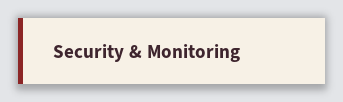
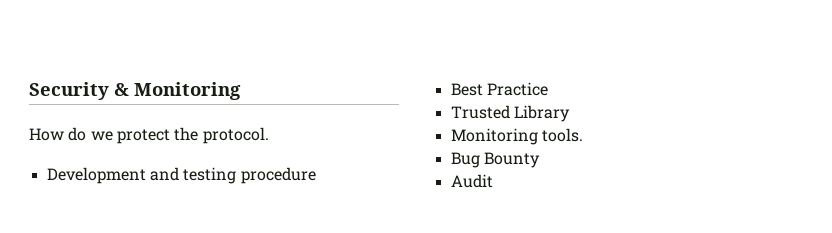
+ How do we protect the protocol.
+ Development and testing procedure
+ Best Practice
+ Trusted Library
+ Monitoring tools.
+ Bug Bounty
+ Audit

